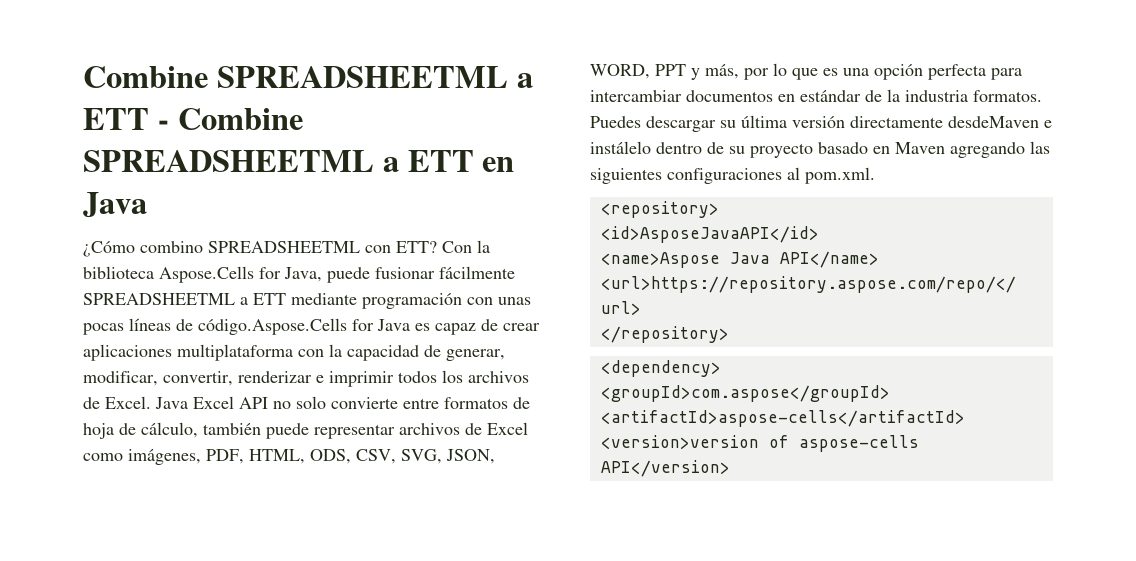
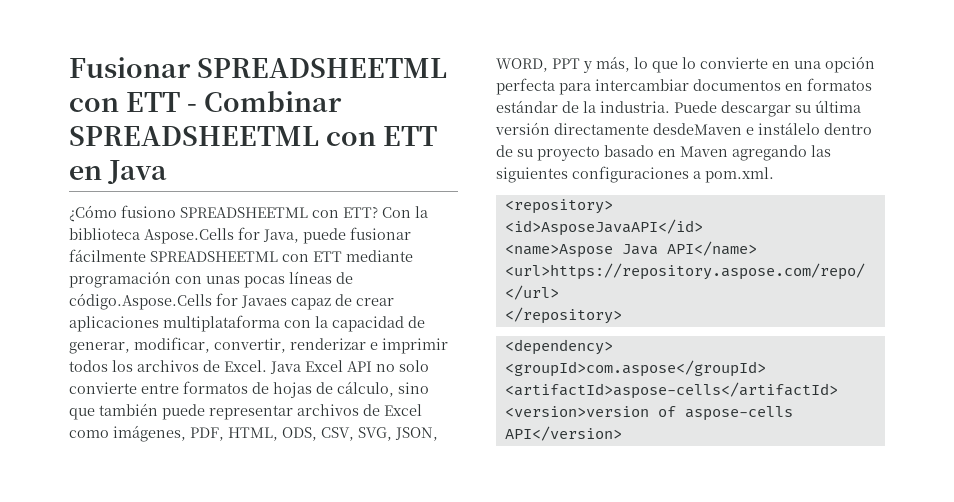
- Combine SPREADSHEETML a ETT - Combine SPREADSHEETML a ETT en Java
+ Fusionar SPREADSHEETML con ETT - Combinar SPREADSHEETML con ETT en Java
- ¿Cómo combino SPREADSHEETML con ETT?
+ ¿Cómo fusiono SPREADSHEETML con ETT?
- Con la biblioteca Aspose.Cells for Java, puede fusionar fácilmente SPREADSHEETML a ETT mediante programación con unas pocas líneas de código.Aspose.Cells for Java es capaz de crear aplicaciones multiplataforma con la capacidad de generar, modificar, convertir, renderizar e imprimir todos los archivos de Excel.
+ Con la biblioteca Aspose.Cells for Java, puede fusionar fácilmente SPREADSHEETML con ETT mediante programación con unas pocas líneas de código.Aspose.Cells for Javaes capaz de crear aplicaciones multiplataforma con la capacidad de generar, modificar, convertir, renderizar e imprimir todos los archivos de Excel.
- Java Excel API no solo convierte entre formatos de hoja de cálculo, también puede representar archivos de Excel como imágenes, PDF, HTML, ODS, CSV, SVG, JSON, WORD, PPT y más, por lo que es una opción perfecta para intercambiar documentos en estándar de la industria formatos. Puedes descargar su última versión directamente desdeMaven e instálelo dentro de su proyecto basado en Maven agregando las siguientes configuraciones al pom.xml.
+ Java Excel API no solo convierte entre formatos de hojas de cálculo, sino que también puede representar archivos de Excel como imágenes, PDF, HTML, ODS, CSV, SVG, JSON, WORD, PPT y más, lo que lo convierte en una opción perfecta para intercambiar documentos en formatos estándar de la industria. Puede descargar su última versión directamente desdeMaven e instálelo dentro de su proyecto basado en Maven agregando las siguientes configuraciones a pom.xml.

